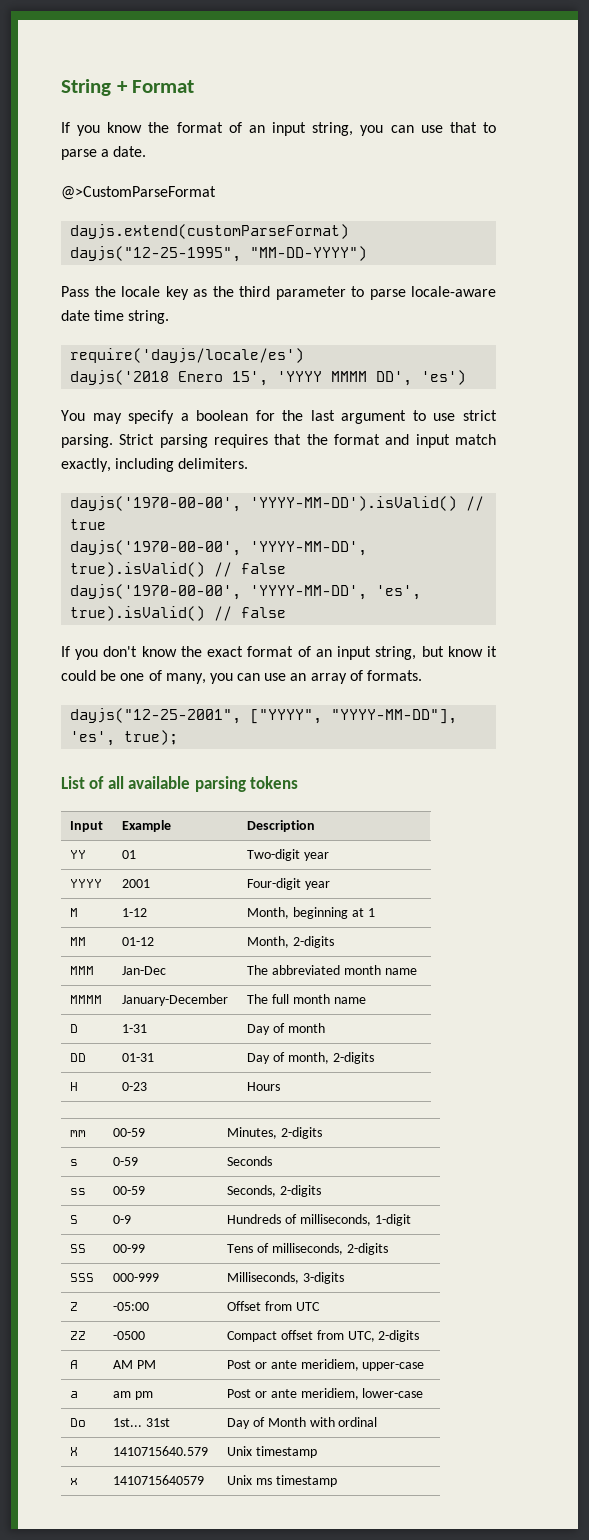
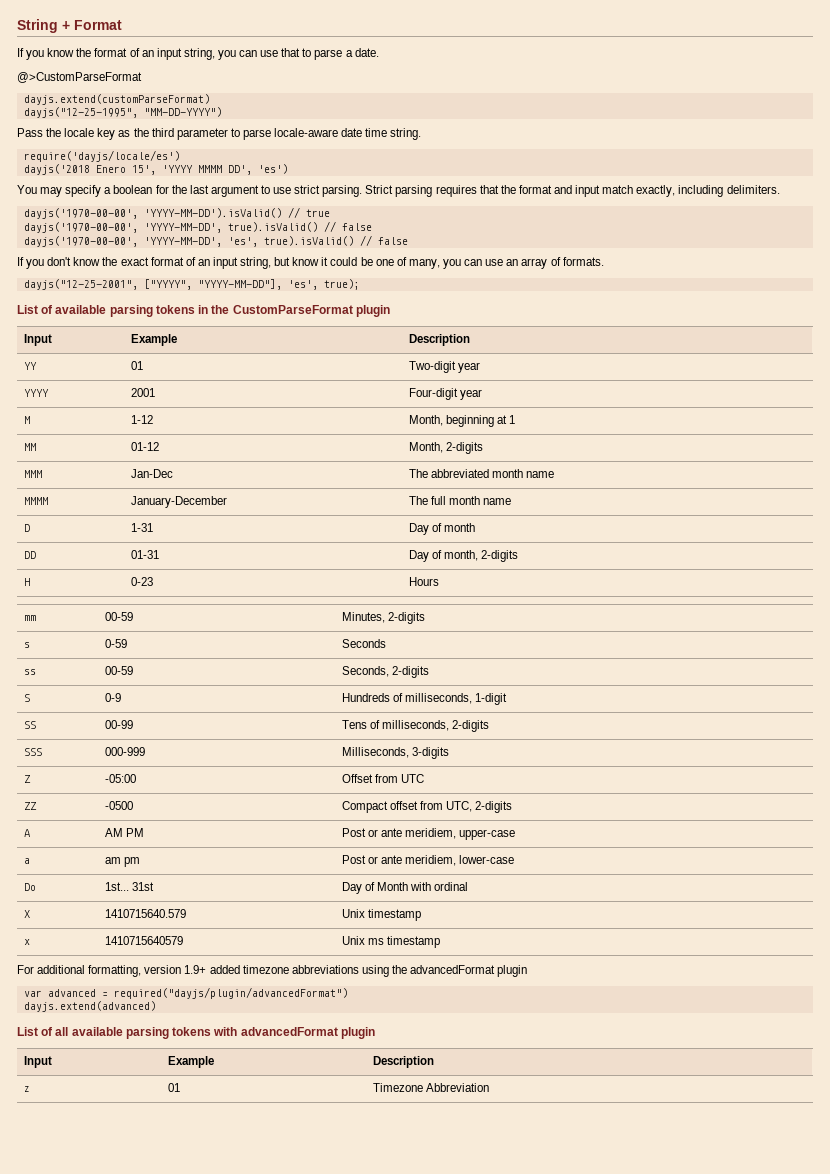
- List of all available parsing tokens
+ List of available parsing tokens in the CustomParseFormat plugin
+ For additional formatting, version 1.9+ added timezone abbreviations using the advancedFormat plugin
+ var advanced = required("dayjs/plugin/advancedFormat")
+ dayjs.extend(advanced)
+ List of all available parsing tokens with advancedFormat plugin
+ Input | Example | Description
+ z | 01 | Timezone Abbreviation

